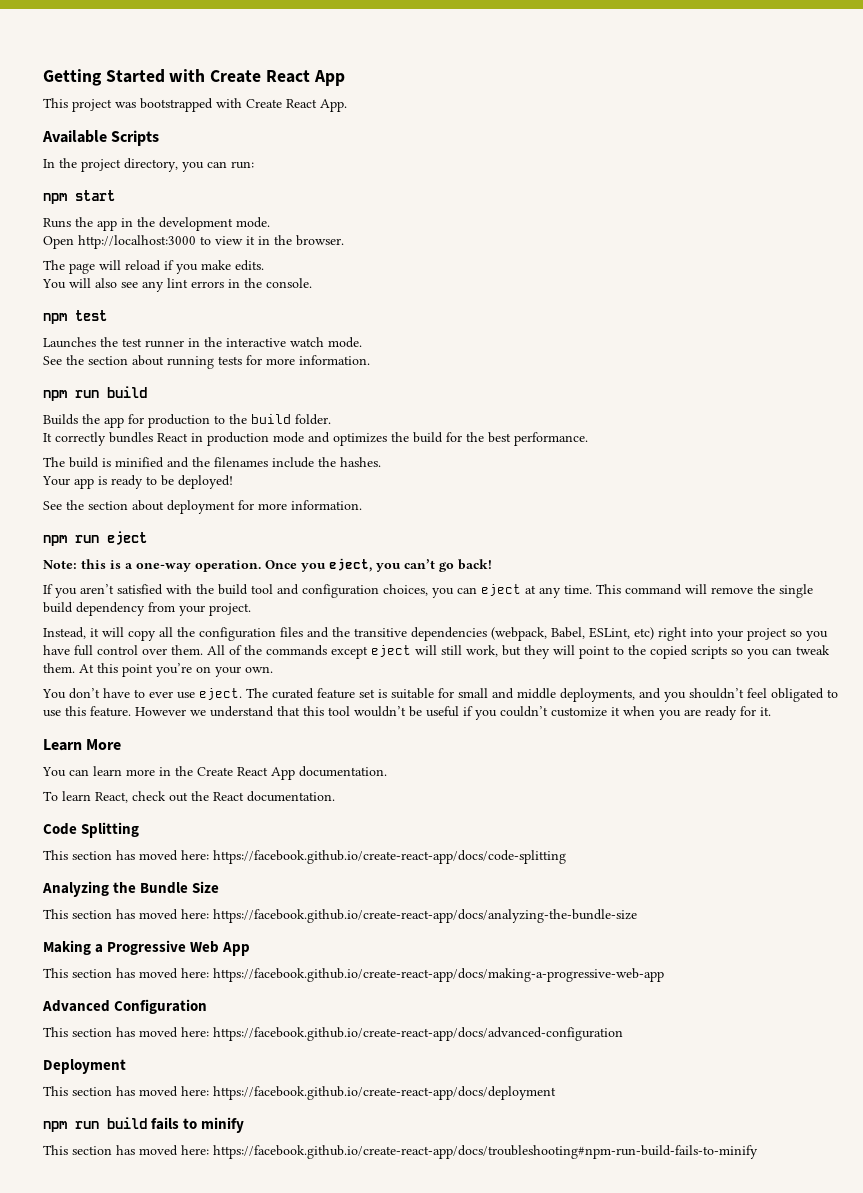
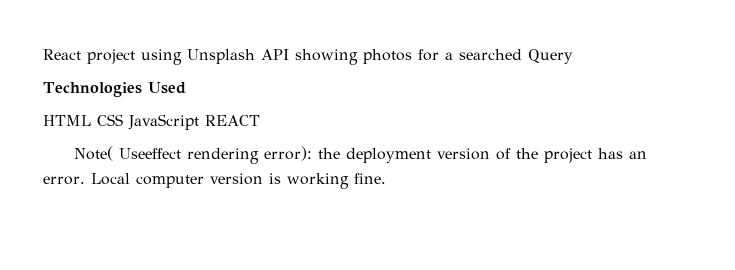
- Getting Started with Create React App
- This project was bootstrapped with Create React App.
- Available Scripts
- In the project directory, you can run:
- npm start
- Runs the app in the development mode.
- Open http://localhost:3000 to view it in the browser.
- The page will reload if you make edits.
- You will also see any lint errors in the console.
- npm test
- Launches the test runner in the interactive watch mode.
- See the section about running tests for more information.
- npm run build
- Builds the app for production to the build folder.
- It correctly bundles React in production mode and optimizes the build for the best performance.
- The build is minified and the filenames include the hashes.
- Your app is ready to be deployed!
- See the section about deployment for more information.
- npm run eject
- Note: this is a one-way operation. Once you eject, you can’t go back!
- If you aren’t satisfied with the build tool and configuration choices, you can eject at any time. This command will remove the single build dependency from your project.
- Instead, it will copy all the configuration files and the transitive dependencies (webpack, Babel, ESLint, etc) right into your project so you have full control over them. All of the commands except eject will still work, but they will point to the copied scripts so you can tweak them. At this point you’re on your own.
- You don’t have to ever use eject. The curated feature set is suitable for small and middle deployments, and you shouldn’t feel obligated to use this feature. However we understand that this tool wouldn’t be useful if you couldn’t customize it when you are ready for it.
- Learn More
- You can learn more in the Create React App documentation.
- To learn React, check out the React documentation.
- Code Splitting
- This section has moved here: https://facebook.github.io/create-react-app/docs/code-splitting
- Analyzing the Bundle Size
- This section has moved here: https://facebook.github.io/create-react-app/docs/analyzing-the-bundle-size
- Making a Progressive Web App
- This section has moved here: https://facebook.github.io/create-react-app/docs/making-a-progressive-web-app
- Advanced Configuration
- This section has moved here: https://facebook.github.io/create-react-app/docs/advanced-configuration
- Deployment
- This section has moved here: https://facebook.github.io/create-react-app/docs/deployment
- npm run build fails to minify
- This section has moved here: https://facebook.github.io/create-react-app/docs/troubleshooting#npm-run-build-fails-to-minify
+ React project using Unsplash API showing photos for a searched Query
+ Technologies Used
+ HTML CSS JavaScript REACT
+ Note( Useeffect rendering error): the deployment version of the project has an error. Local computer version is working fine.

